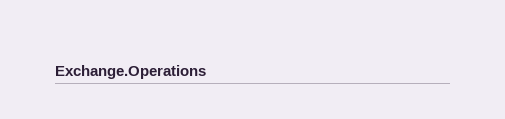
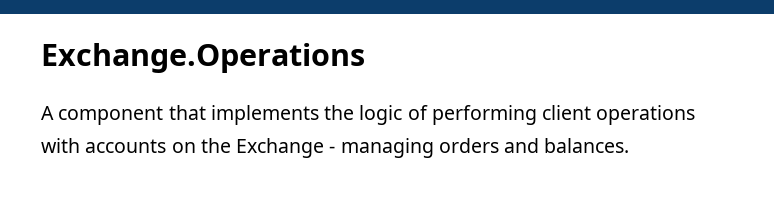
+ A component that implements the logic of performing client operations with accounts on the Exchange - managing orders and balances.

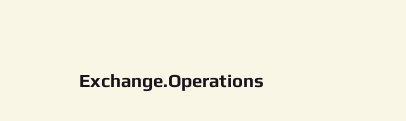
- A component that implements the logic of performing client operations with accounts on the Exchange - managing orders and balances.

